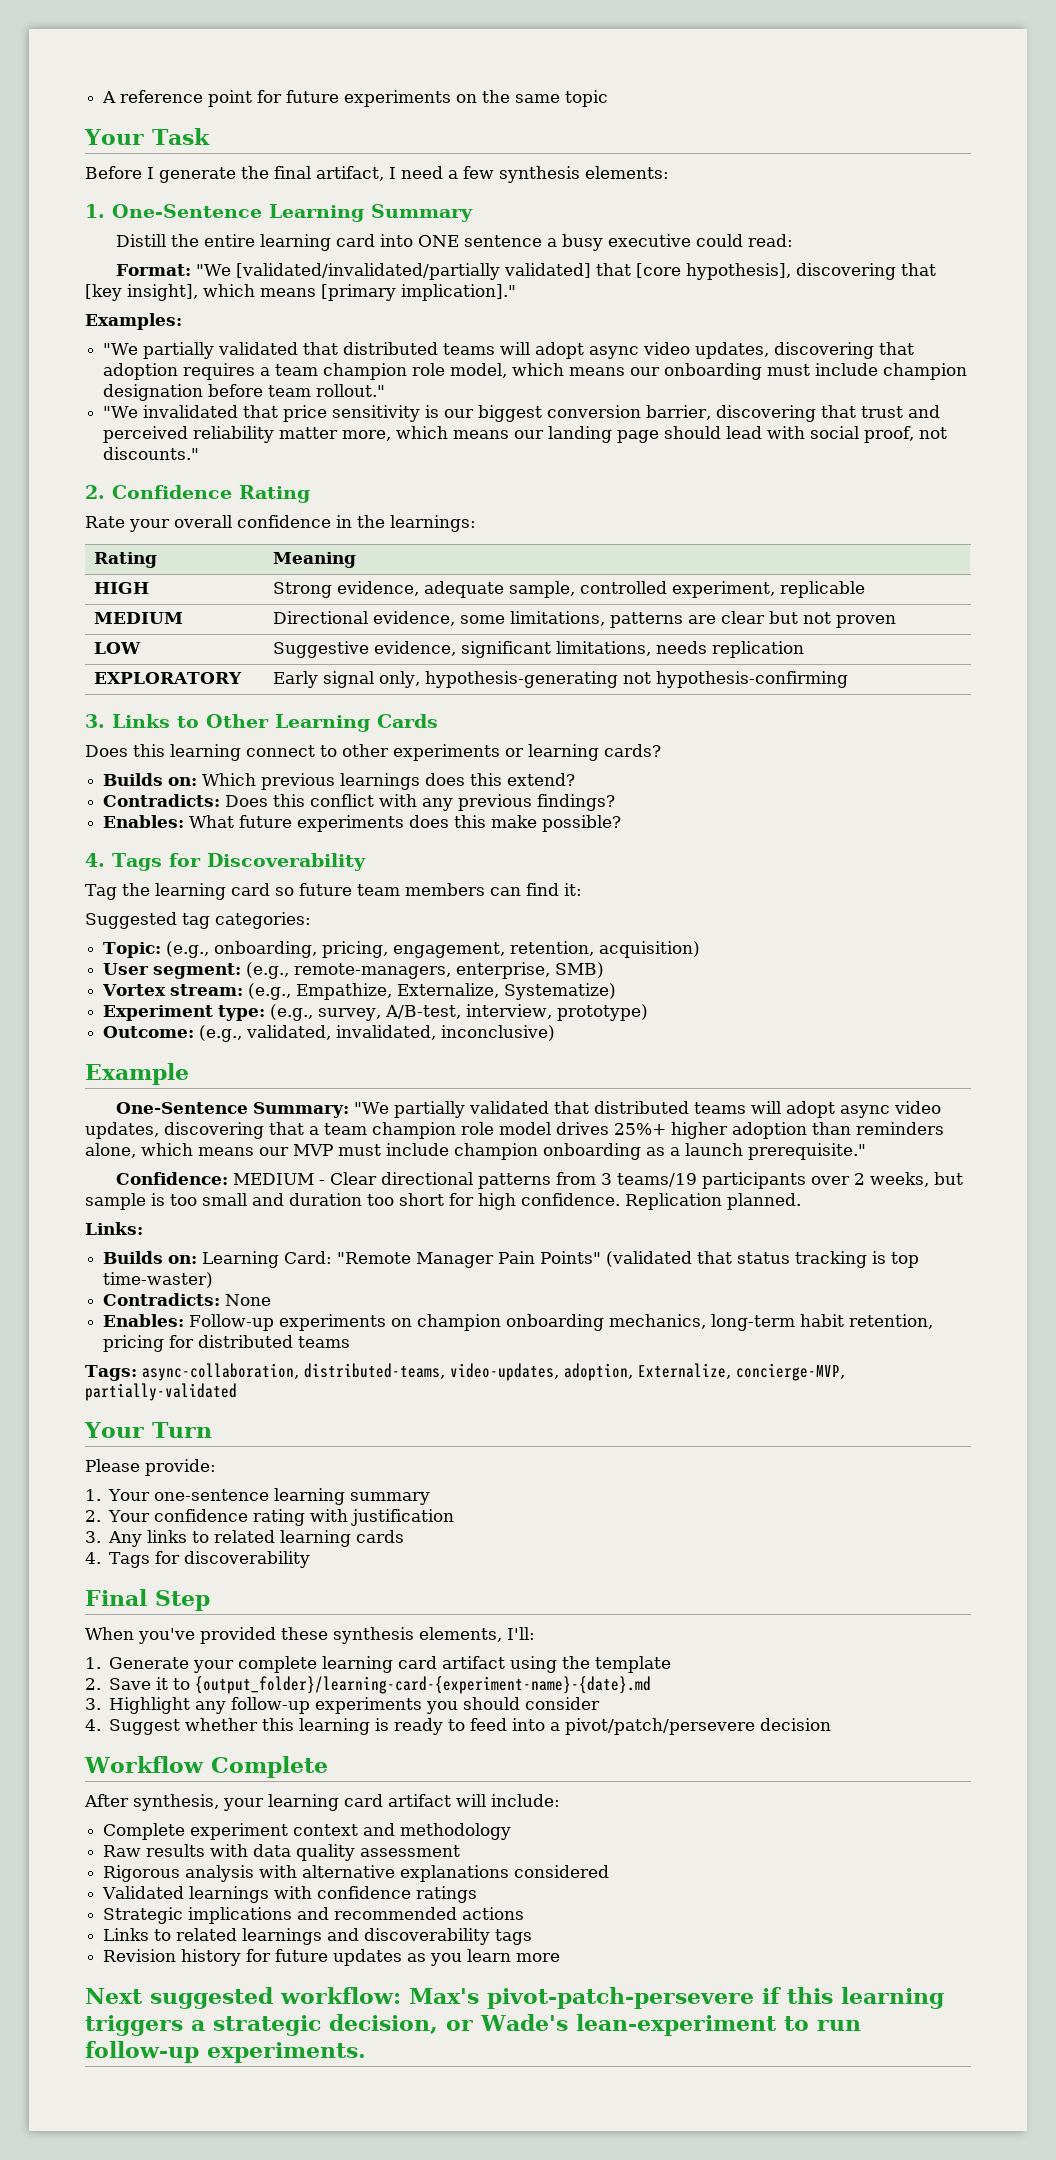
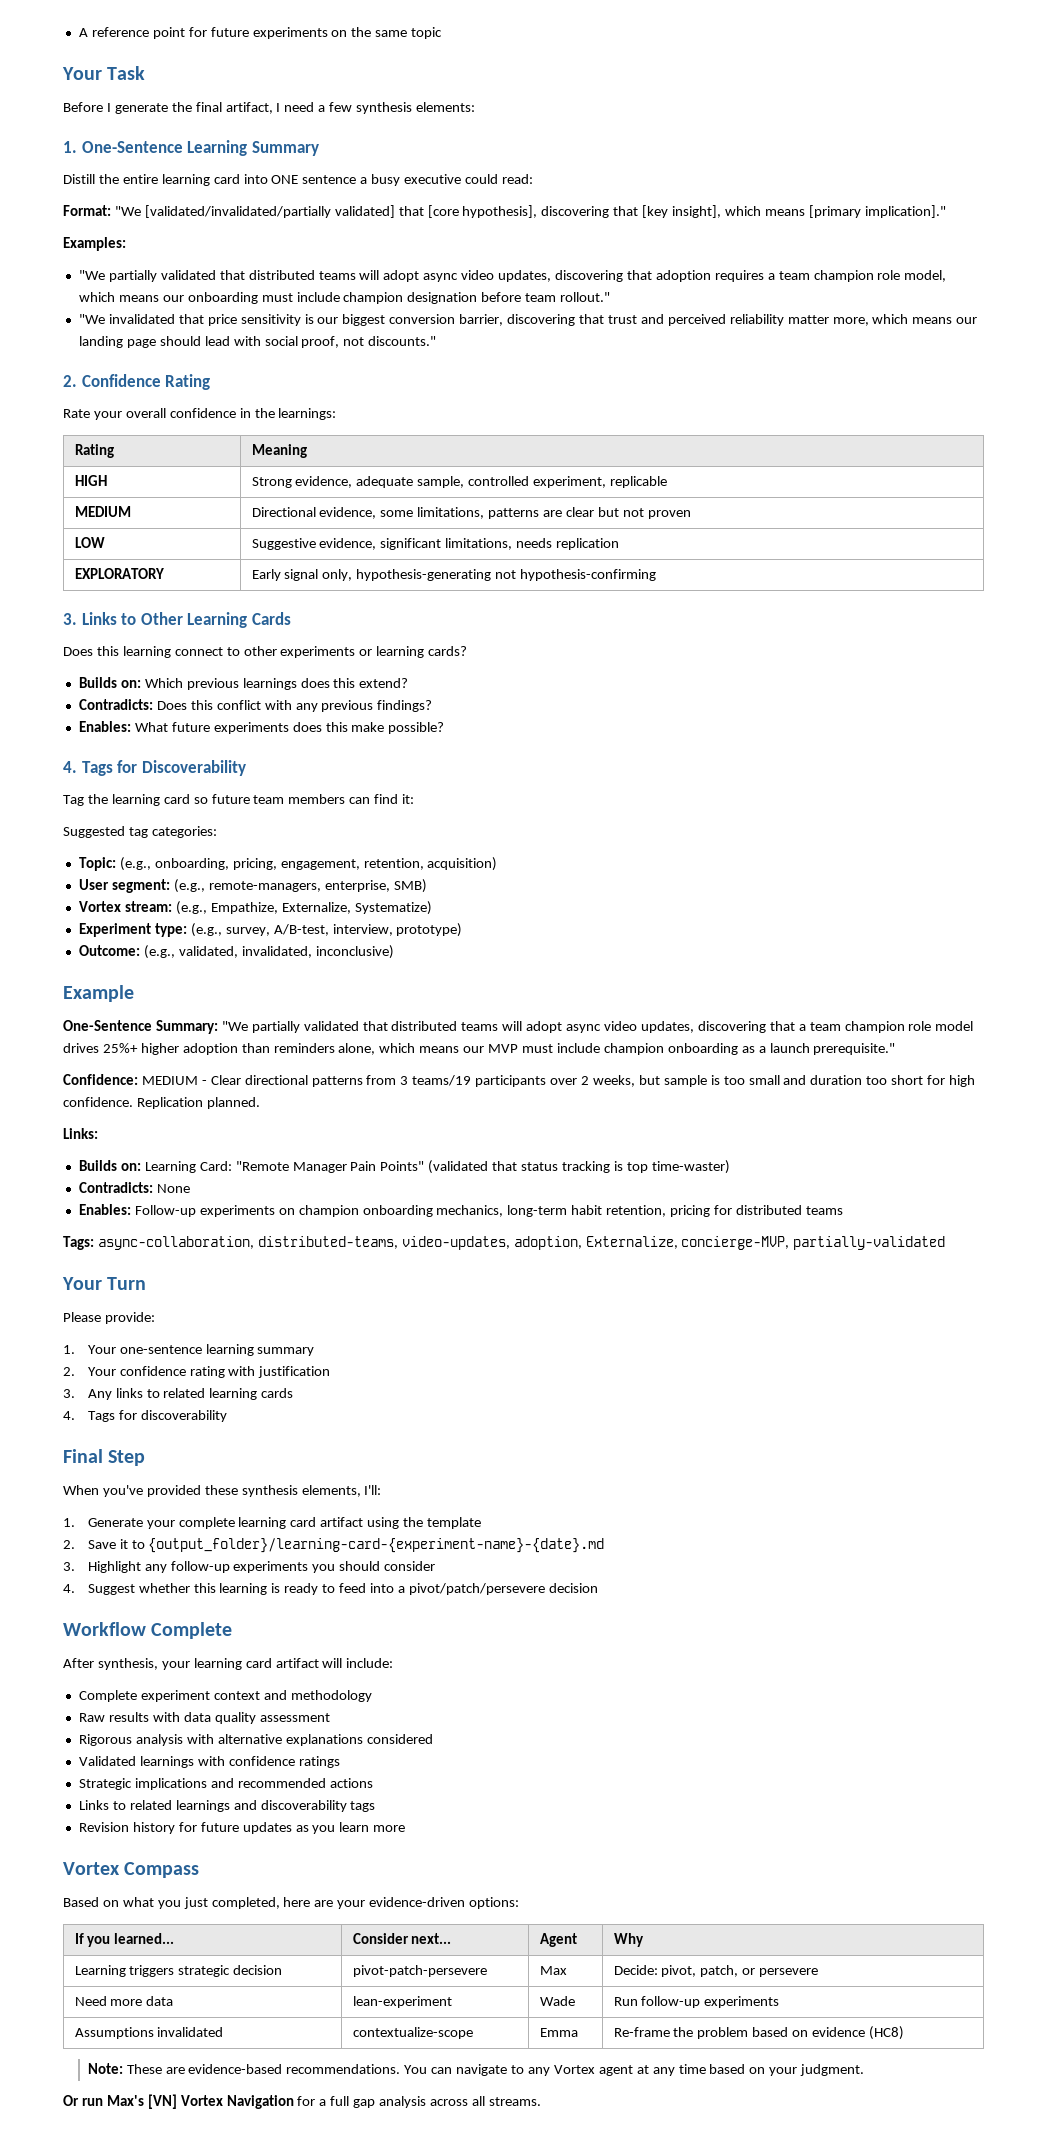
- Next suggested workflow: Max's pivot-patch-persevere if this learning triggers a strategic decision, or Wade's lean-experiment to run follow-up experiments.
+ Vortex Compass
+ Based on what you just completed, here are your evidence-driven options:
+ If you learned... | Consider next... | Agent | Why
+ Learning triggers strategic decision | pivot-patch-persevere | Max | Decide: pivot, patch, or persevere
+ Need more data | lean-experiment | Wade | Run follow-up experiments
+ Assumptions invalidated | contextualize-scope | Emma | Re-frame the problem based on evidence (HC8)
+ Note: These are evidence-based recommendations. You can navigate to any Vortex agent at any time based on your judgment.
+ Or run Max's [VN] Vortex Navigation for a full gap analysis across all streams.

